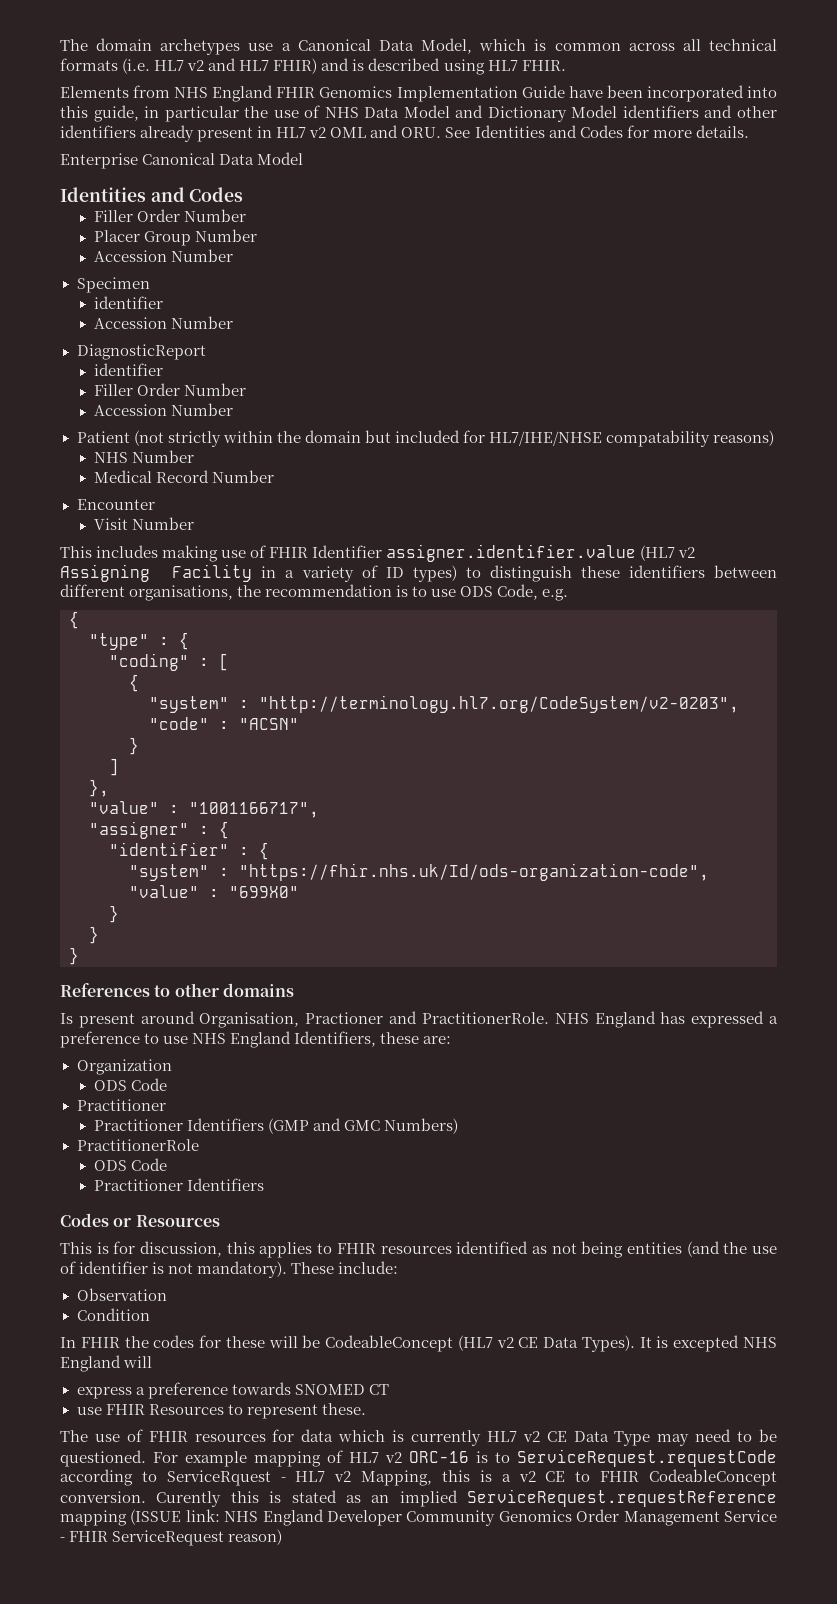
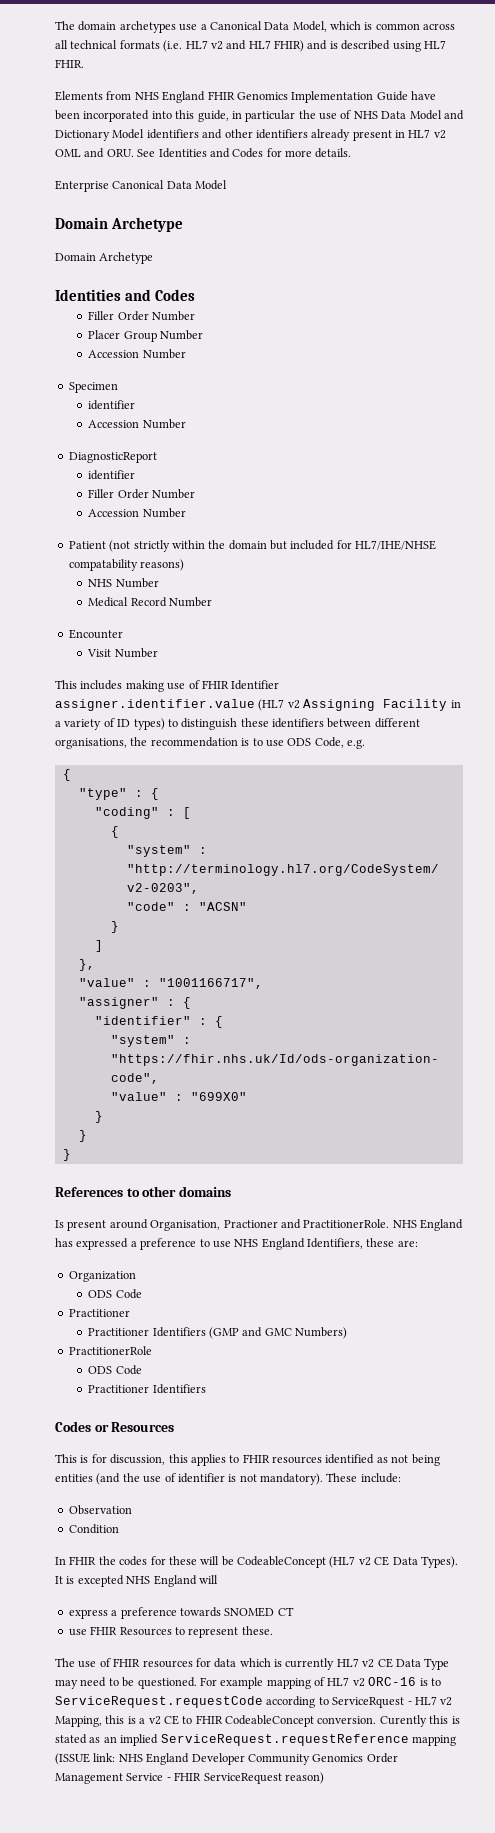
  Enterprise Canonical Data Model
+ Domain Archetype
+ Domain Archetype

